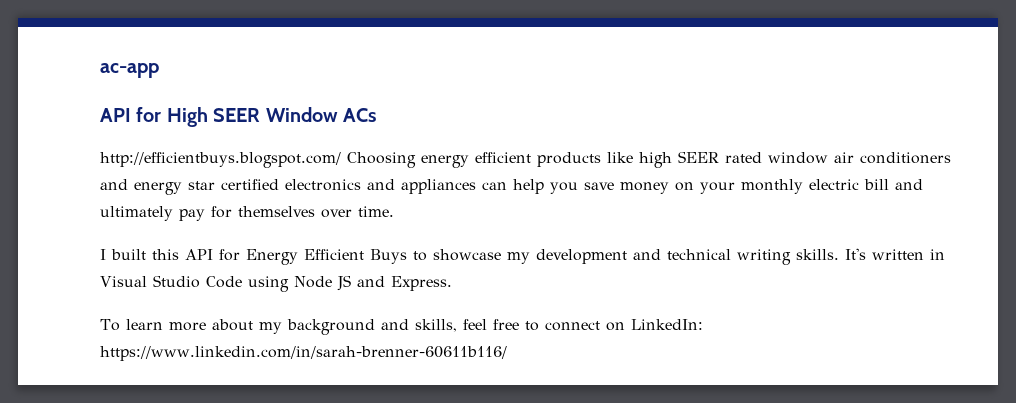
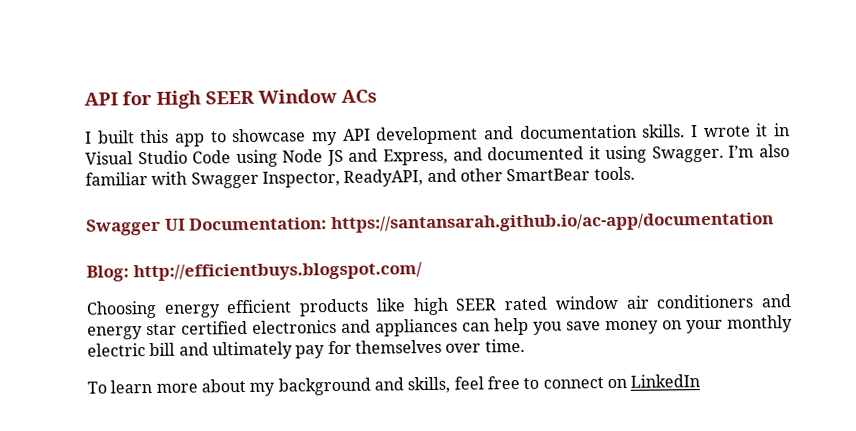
- ac-app
- http://efficientbuys.blogspot.com/ Choosing energy efficient products like high SEER rated window air conditioners and energy star certified electronics and appliances can help you save money on your monthly electric bill and ultimately pay for themselves over time.
+ I built this app to showcase my API development and documentation skills. I wrote it in Visual Studio Code using Node JS and Express, and documented it using Swagger. I’m also familiar with Swagger Inspector, ReadyAPI, and other SmartBear tools.
+ Swagger UI Documentation: https://santansarah.github.io/ac-app/documentation
+ Blog: http://efficientbuys.blogspot.com/
+ Choosing energy efficient products like high SEER rated window air conditioners and energy star certified electronics and appliances can help you save money on your monthly electric bill and ultimately pay for themselves over time.
- I built this API for Energy Efficient Buys to showcase my development and technical writing skills. It's written in Visual Studio Code using Node JS and Express.
- To learn more about my background and skills, feel free to connect on LinkedIn: https://www.linkedin.com/in/sarah-brenner-60611b116/
+ To learn more about my background and skills, feel free to connect on LinkedIn

